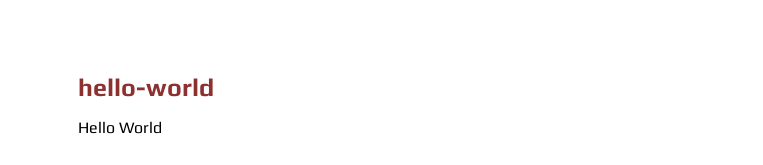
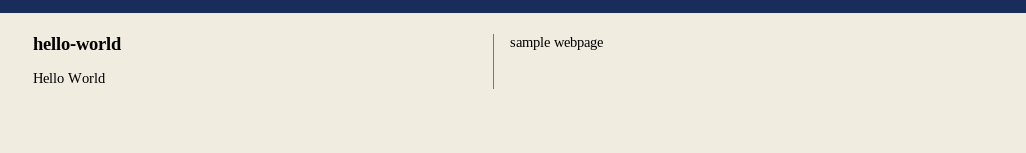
+ sample webpage

